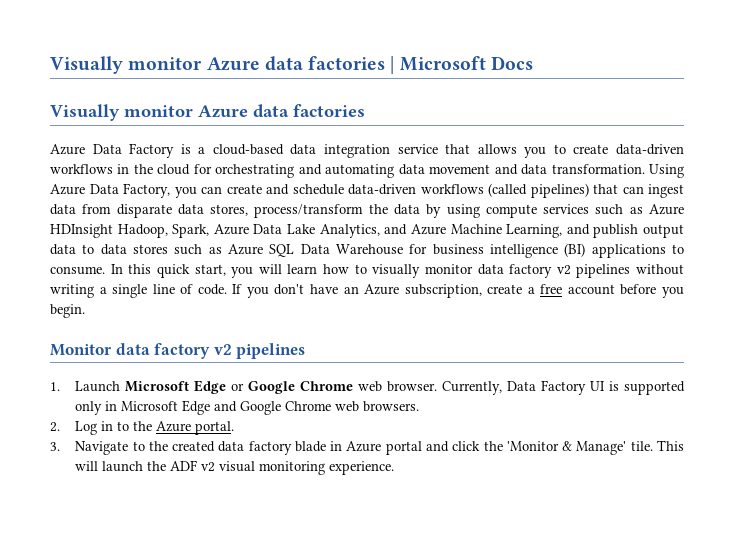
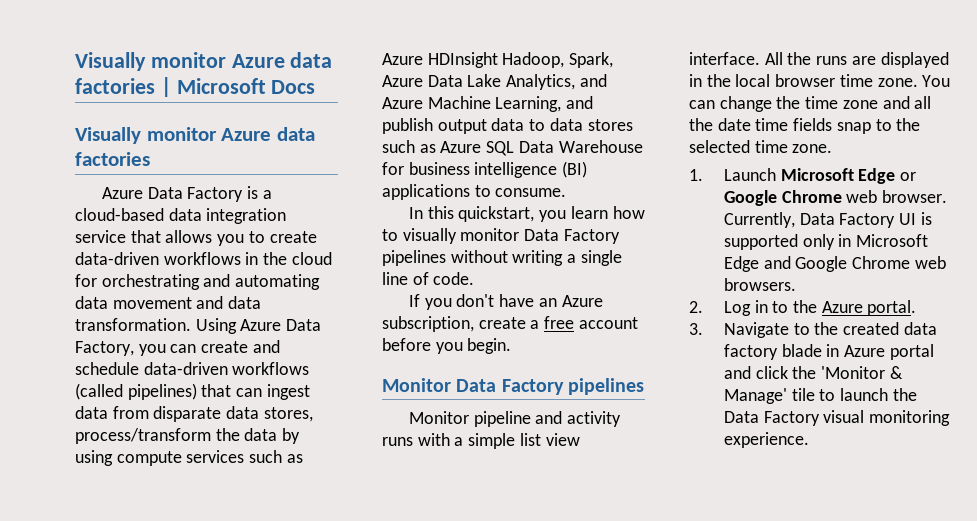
- Using Azure Data Factory, you can create and schedule data-driven workflows (called pipelines) that can ingest data from disparate data stores, process/transform the data by using compute services such as Azure HDInsight Hadoop, Spark, Azure Data Lake Analytics, and Azure Machine Learning, and publish output data to data stores such as Azure SQL Data Warehouse for business intelligence (BI) applications to consume. In this quick start, you will learn how to visually monitor data factory v2 pipelines without writing a single line of code. If you don't have an Azure subscription, create a free account before you begin.
+ Using Azure Data Factory, you can create and schedule data-driven workflows (called pipelines) that can ingest data from disparate data stores, process/transform the data by using compute services such as Azure HDInsight Hadoop, Spark, Azure Data Lake Analytics, and Azure Machine Learning, and publish output data to data stores such as Azure SQL Data Warehouse for business intelligence (BI) applications to consume.
+ In this quickstart, you learn how to visually monitor Data Factory pipelines without writing a single line of code.
+ If you don't have an Azure subscription, create a free account before you begin.
- Monitor data factory v2 pipelines
+ Monitor Data Factory pipelines
+ Monitor pipeline and activity runs with a simple list view interface. All the runs are displayed in the local browser time zone. You can change the time zone and all the date time fields snap to the selected time zone.
- 3. Navigate to the created data factory blade in Azure portal and click the 'Monitor & Manage' tile. This will launch the ADF v2 visual monitoring experience.
+ 3. Navigate to the created data factory blade in Azure portal and click the 'Monitor & Manage' tile to launch the Data Factory visual monitoring experience.

